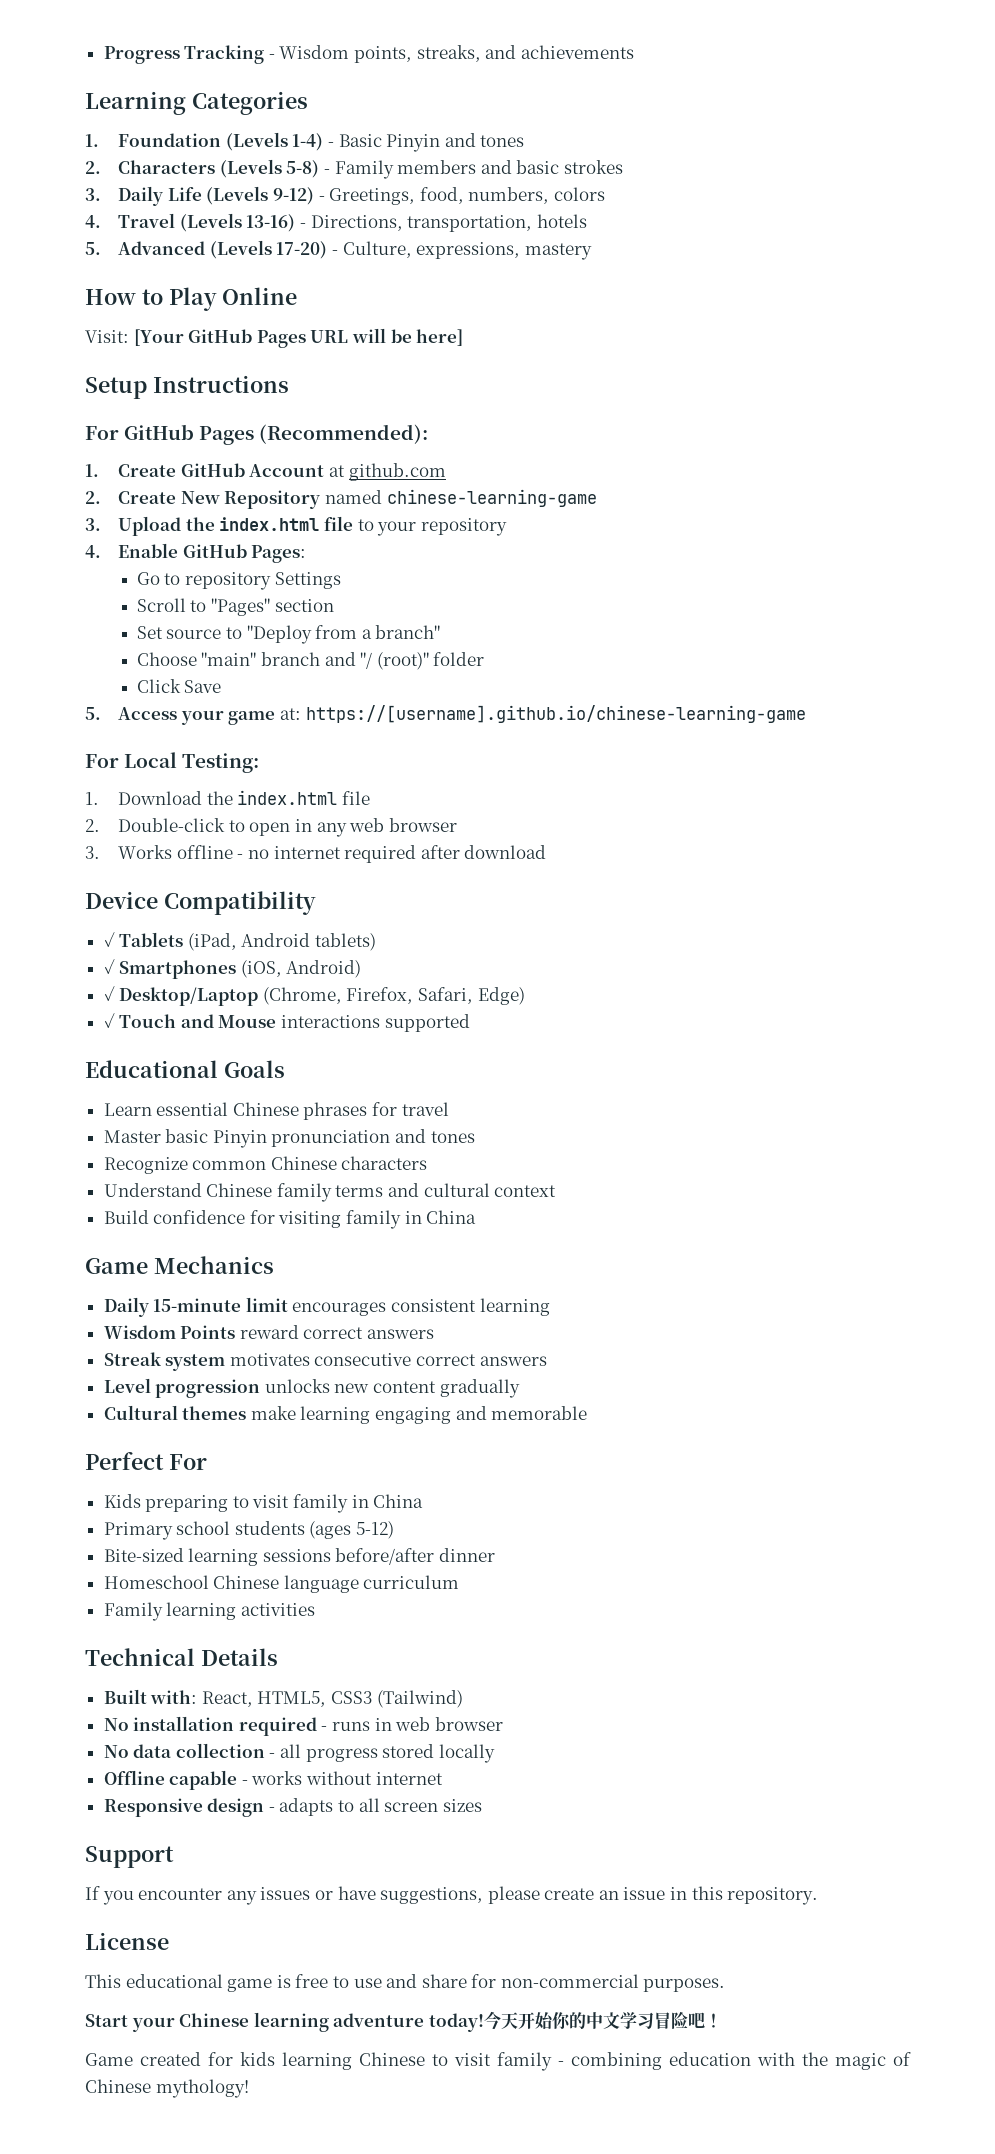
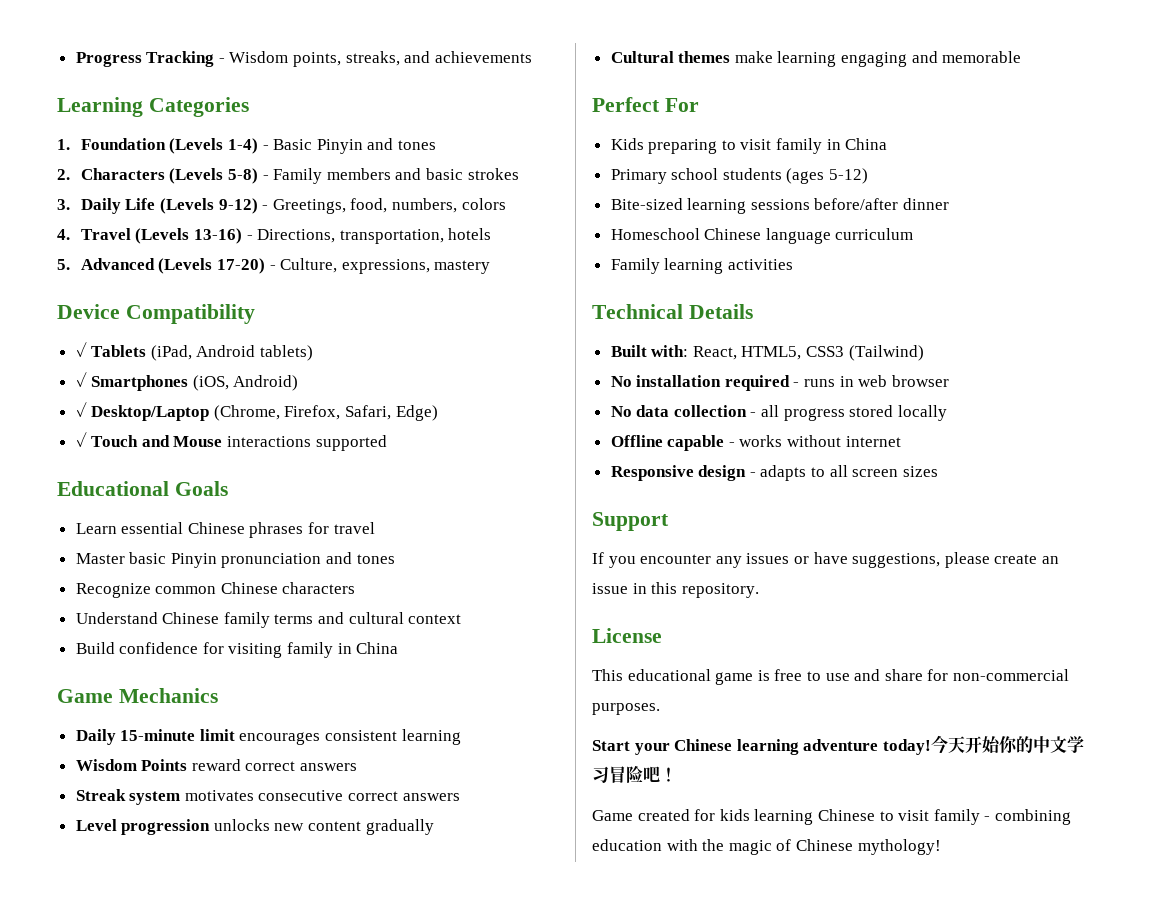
- How to Play Online
- Visit: [Your GitHub Pages URL will be here]
- Setup Instructions
- For GitHub Pages (Recommended):
- 1. Create GitHub Account at github.com
- 2. Create New Repository named chinese-learning-game
- 3. Upload the index.html file to your repository
- 4. Enable GitHub Pages:
- Go to repository Settings
- Scroll to "Pages" section
- Set source to "Deploy from a branch"
- Choose "main" branch and "/ (root)" folder
- Click Save
- 5. Access your game at: https://[username].github.io/chinese-learning-game
- For Local Testing:
- 1. Download the index.html file
- 2. Double-click to open in any web browser
- 3. Works offline - no internet required after download

